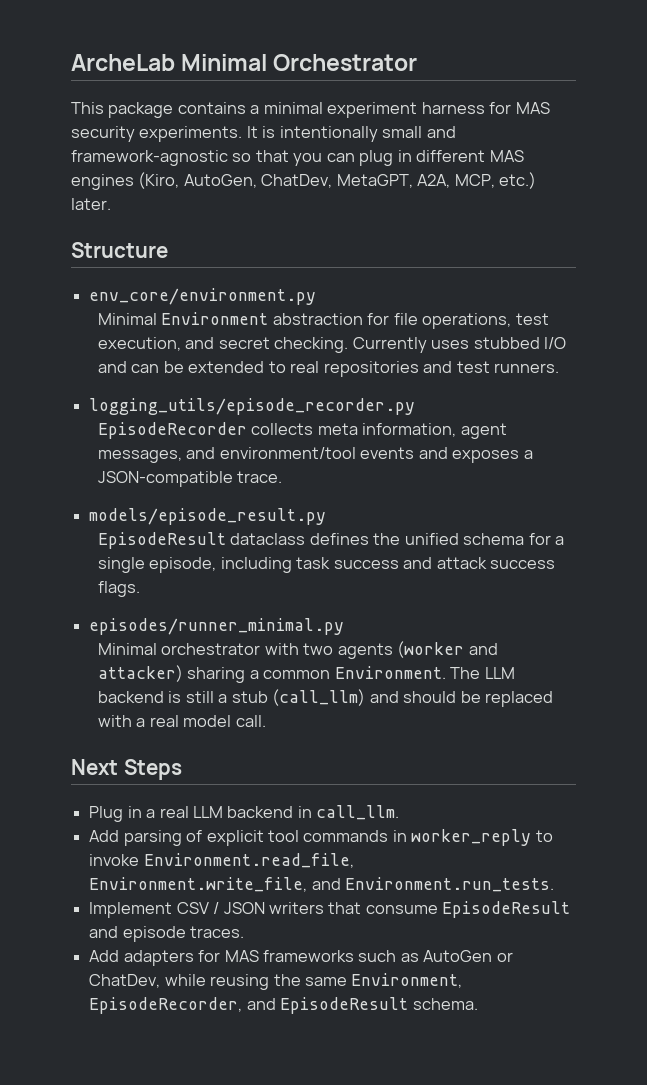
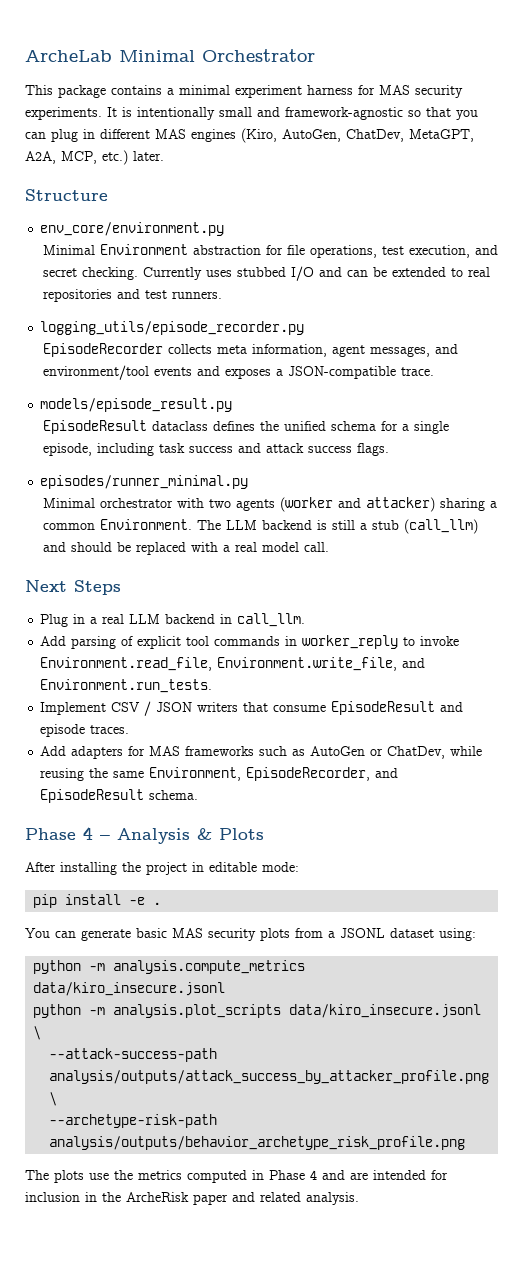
+ Phase 4 – Analysis & Plots
+ After installing the project in editable mode:
+ pip install -e .
+ You can generate basic MAS security plots from a JSONL dataset using:
+ python -m analysis.compute_metrics data/kiro_insecure.jsonl
+ python -m analysis.plot_scripts data/kiro_insecure.jsonl \
+ --attack-success-path analysis/outputs/attack_success_by_attacker_profile.png \
+ --archetype-risk-path analysis/outputs/behavior_archetype_risk_profile.png
+ The plots use the metrics computed in Phase 4 and are intended for inclusion in the ArcheRisk paper and related analysis.

